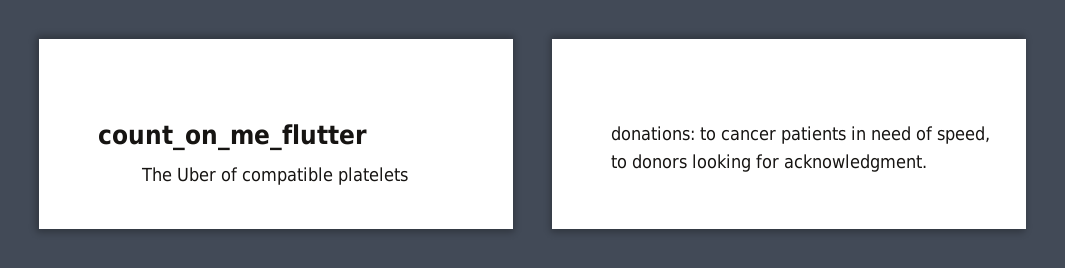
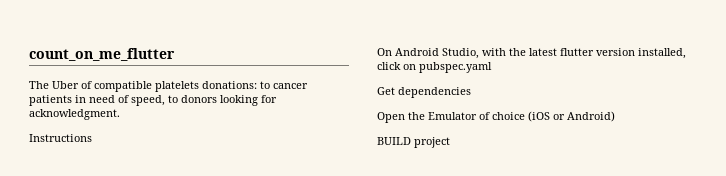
+ Instructions
+ On Android Studio, with the latest flutter version installed, click on pubspec.yaml
+ Get dependencies
+ Open the Emulator of choice (iOS or Android)
+ BUILD project

